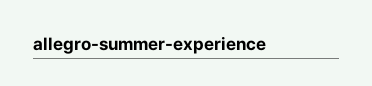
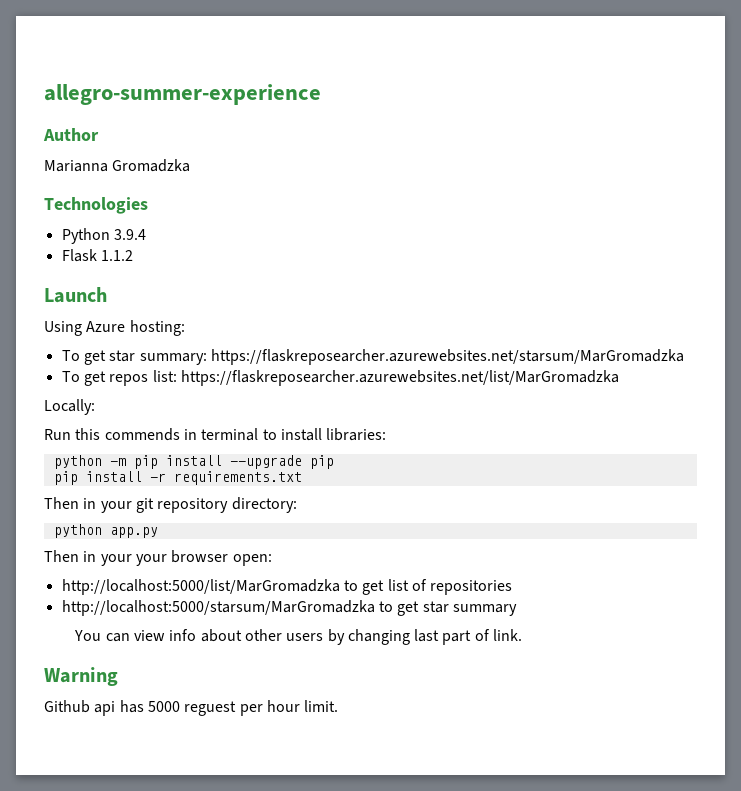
+ Author
+ Marianna Gromadzka
+ Technologies
+ Python 3.9.4
+ Flask 1.1.2
+ Launch
+ Using Azure hosting:
+ To get star summary: https://flaskreposearcher.azurewebsites.net/starsum/MarGromadzka
+ To get repos list: https://flaskreposearcher.azurewebsites.net/list/MarGromadzka
+ Locally:
+ Run this commends in terminal to install libraries:
+ python -m pip install --upgrade pip
+ pip install -r requirements.txt
+ Then in your git repository directory:
+ python app.py
+ Then in your your browser open:
+ http://localhost:5000/list/MarGromadzka to get list of repositories
+ http://localhost:5000/starsum/MarGromadzka to get star summary
+ You can view info about other users by changing last part of link.
+ Warning
+ Github api has 5000 reguest per hour limit.

